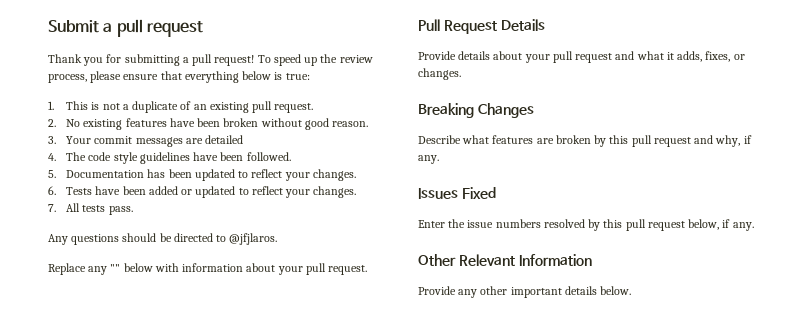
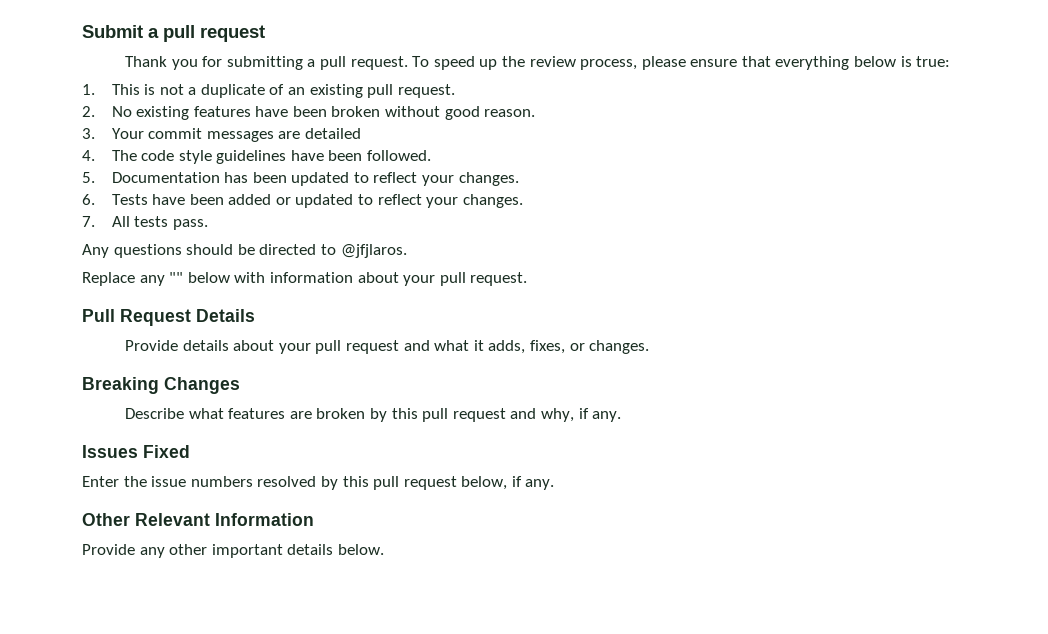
- Thank you for submitting a pull request!
+ Thank you for submitting a pull request.

